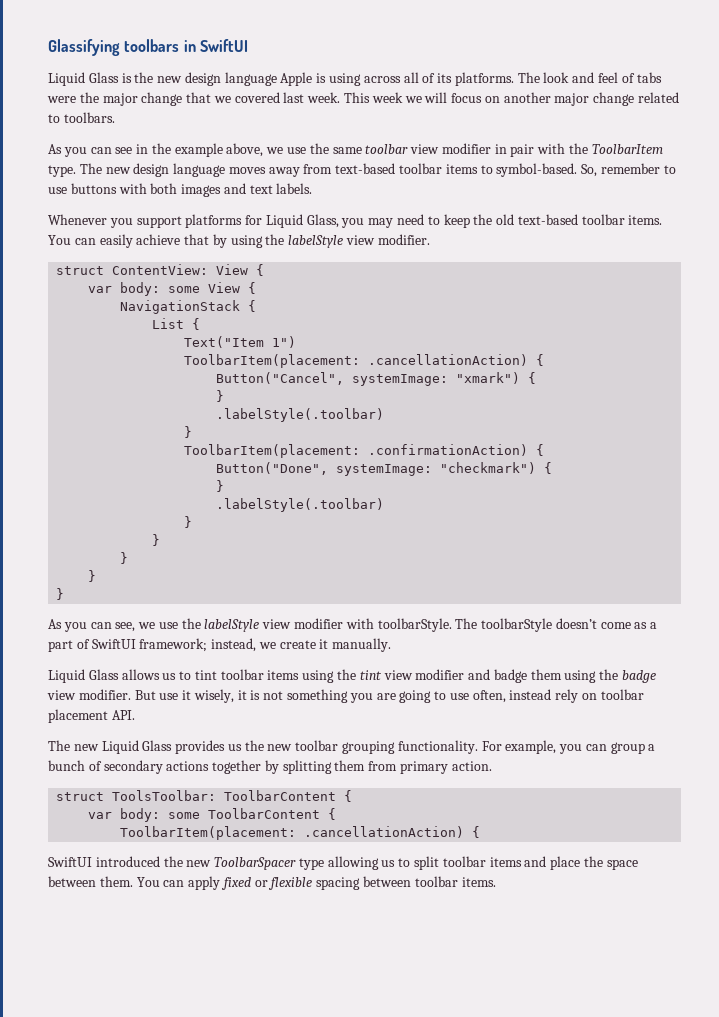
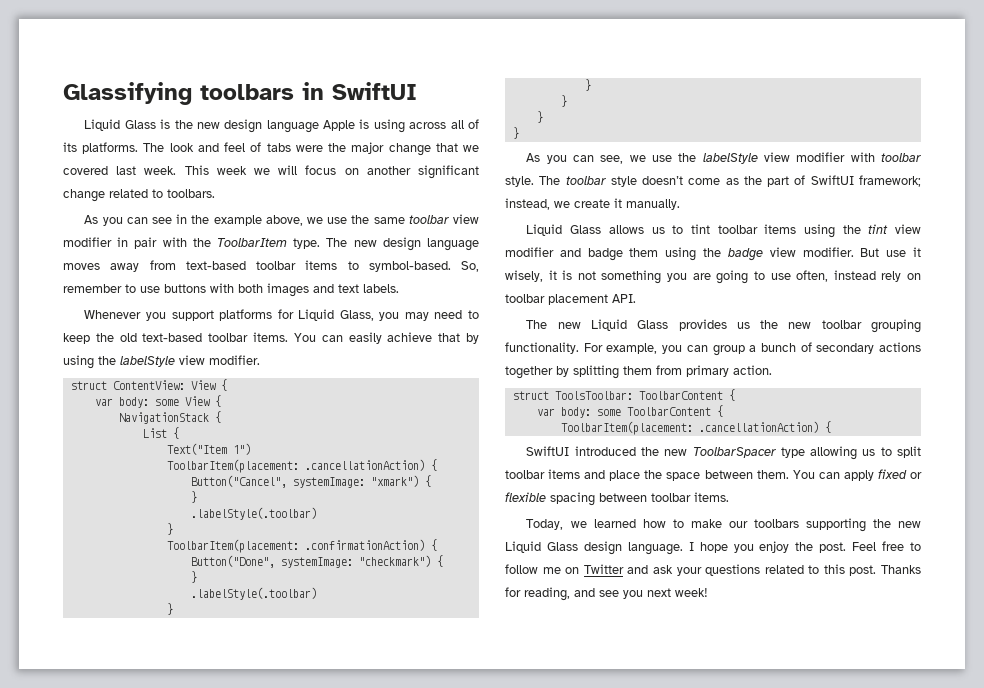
- This week we will focus on another major change related to toolbars.
+ This week we will focus on another significant change related to toolbars.
- As you can see, we use the labelStyle view modifier with toolbarStyle. The toolbarStyle doesn’t come as a part of SwiftUI framework; instead, we create it manually.
+ As you can see, we use the labelStyle view modifier with toolbar style. The toolbar style doesn’t come as the part of SwiftUI framework; instead, we create it manually.
+ Today, we learned how to make our toolbars supporting the new Liquid Glass design language. I hope you enjoy the post. Feel free to follow me on Twitter and ask your questions related to this post. Thanks for reading, and see you next week!

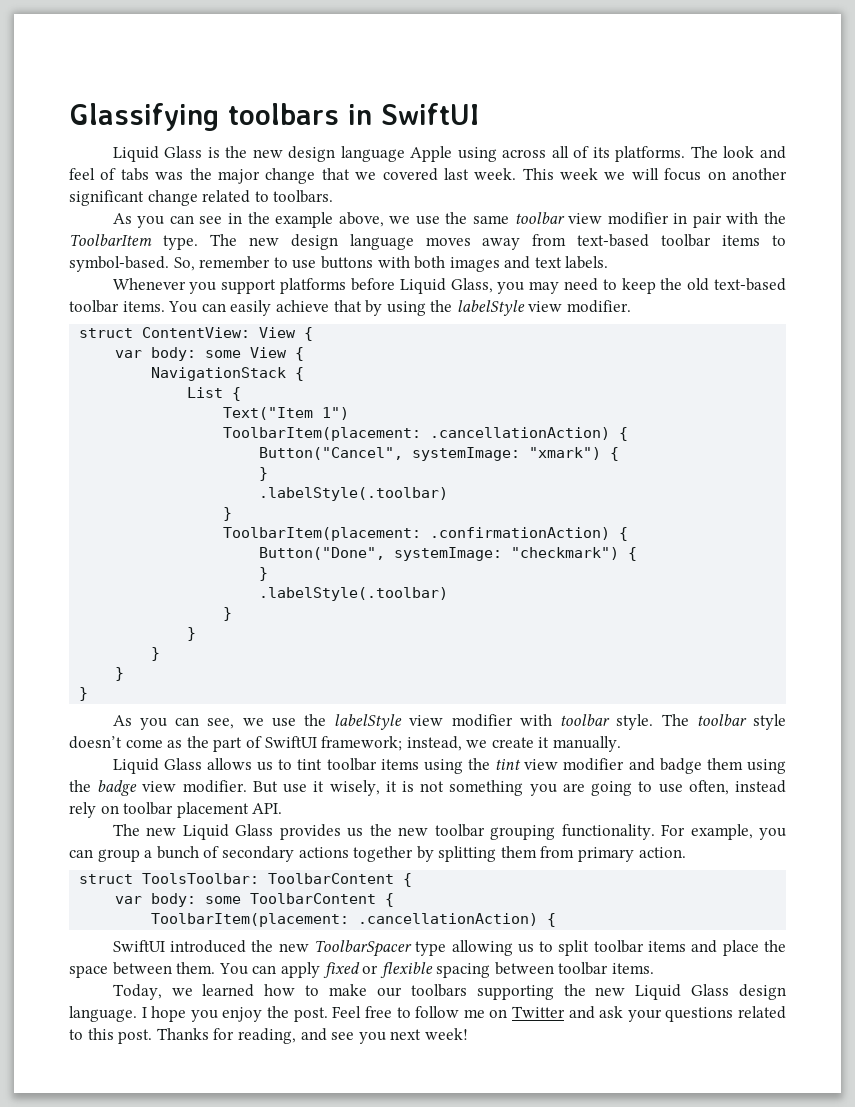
- Liquid Glass is the new design language Apple is using across all of its platforms.
+ Liquid Glass is the new design language Apple using across all of its platforms.
- The look and feel of tabs were the major change that we covered last week.
+ The look and feel of tabs was the major change that we covered last week.
- Whenever you support platforms for Liquid Glass, you may need to keep the old text-based toolbar items.
+ Whenever you support platforms before Liquid Glass, you may need to keep the old text-based toolbar items.

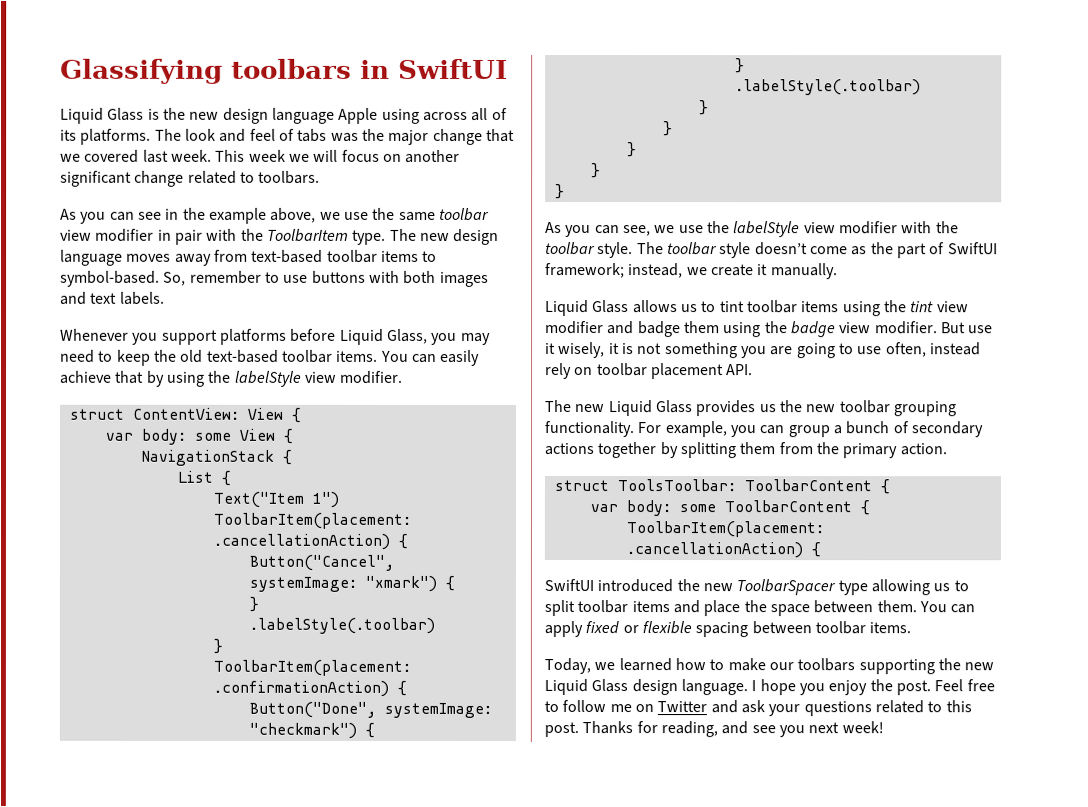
- As you can see, we use the labelStyle view modifier with toolbar style.
+ As you can see, we use the labelStyle view modifier with the toolbar style.
- For example, you can group a bunch of secondary actions together by splitting them from primary action.
+ For example, you can group a bunch of secondary actions together by splitting them from the primary action.

